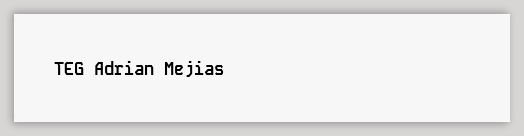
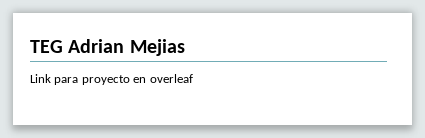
+ Link para proyecto en overleaf

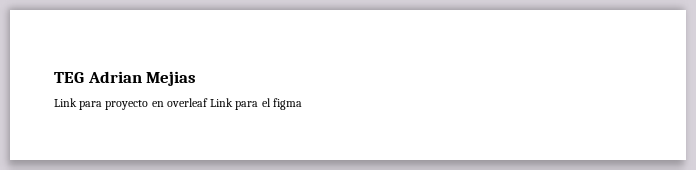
- Link para proyecto en overleaf
+ Link para proyecto en overleaf Link para el figma

